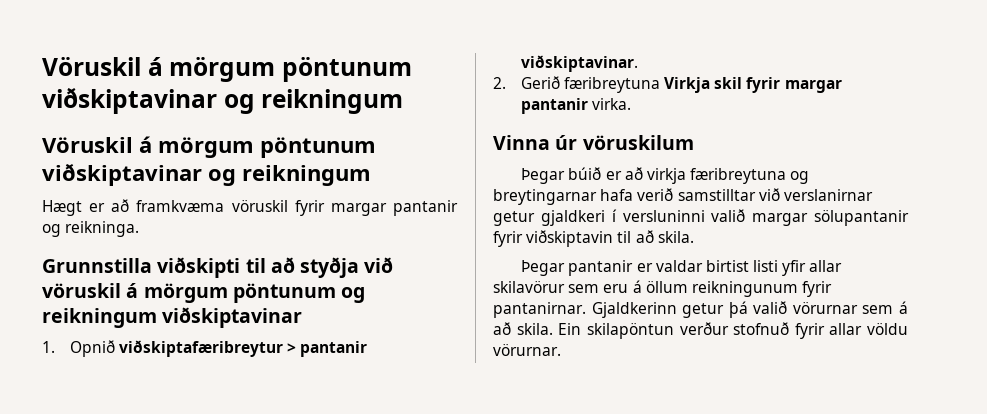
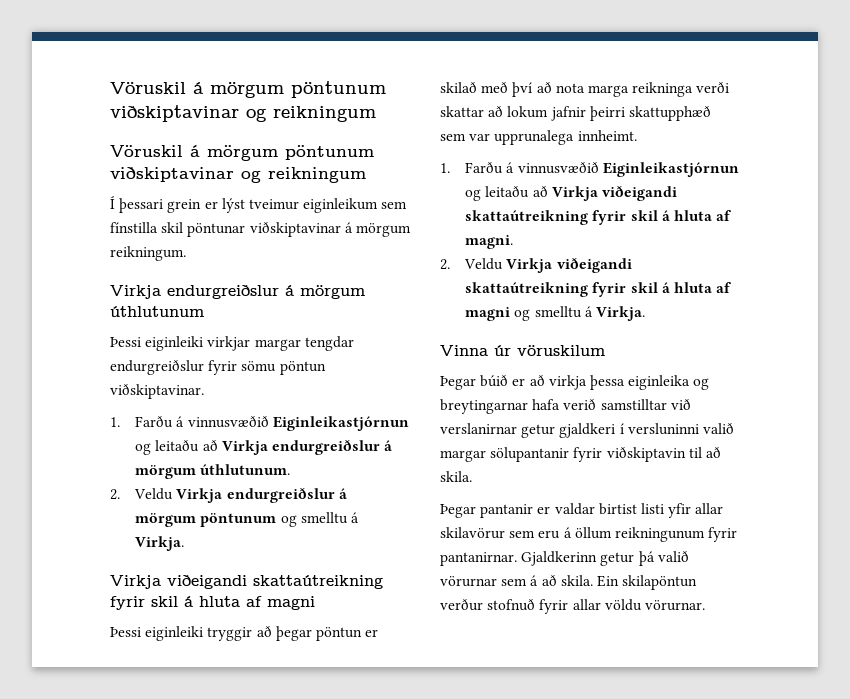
- Hægt er að framkvæma vöruskil fyrir margar pantanir og reikninga.
- Grunnstilla viðskipti til að styðja við vöruskil á mörgum pöntunum og reikningum viðskiptavinar
- 1. Opnið viðskiptafæribreytur > pantanir viðskiptavinar.
- 2. Gerið færibreytuna Virkja skil fyrir margar pantanir virka.
+ Í þessari grein er lýst tveimur eiginleikum sem fínstilla skil pöntunar viðskiptavinar á mörgum reikningum.
+ Virkja endurgreiðslur á mörgum úthlutunum
+ Þessi eiginleiki virkjar margar tengdar endurgreiðslur fyrir sömu pöntun viðskiptavinar.
+ 1. Farðu á vinnusvæðið Eiginleikastjórnun og leitaðu að Virkja endurgreiðslur á mörgum úthlutunum.
+ 2. Veldu Virkja endurgreiðslur á mörgum pöntunum og smelltu á Virkja.
+ Virkja viðeigandi skattaútreikning fyrir skil á hluta af magni
+ Þessi eiginleiki tryggir að þegar pöntun er skilað með því að nota marga reikninga verði skattar að lokum jafnir þeirri skattupphæð sem var upprunalega innheimt.
+ 1. Farðu á vinnusvæðið Eiginleikastjórnun og leitaðu að Virkja viðeigandi skattaútreikning fyrir skil á hluta af magni.
+ 2. Veldu Virkja viðeigandi skattaútreikning fyrir skil á hluta af magni og smelltu á Virkja.
- Þegar búið er að virkja færibreytuna og breytingarnar hafa verið samstilltar við verslanirnar getur gjaldkeri í versluninni valið margar sölupantanir fyrir viðskiptavin til að skila.
+ Þegar búið er að virkja þessa eiginleika og breytingarnar hafa verið samstilltar við verslanirnar getur gjaldkeri í versluninni valið margar sölupantanir fyrir viðskiptavin til að skila.

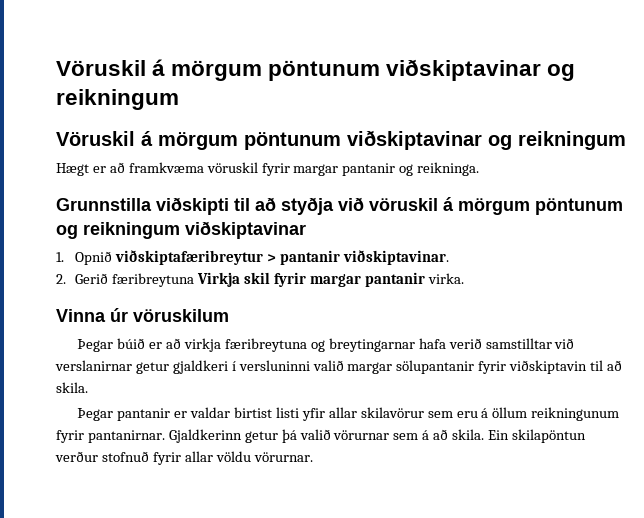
- Í þessari grein er lýst tveimur eiginleikum sem fínstilla skil pöntunar viðskiptavinar á mörgum reikningum.
- Virkja endurgreiðslur á mörgum úthlutunum
- Þessi eiginleiki virkjar margar tengdar endurgreiðslur fyrir sömu pöntun viðskiptavinar.
- 1. Farðu á vinnusvæðið Eiginleikastjórnun og leitaðu að Virkja endurgreiðslur á mörgum úthlutunum.
- 2. Veldu Virkja endurgreiðslur á mörgum pöntunum og smelltu á Virkja.
- Virkja viðeigandi skattaútreikning fyrir skil á hluta af magni
- Þessi eiginleiki tryggir að þegar pöntun er skilað með því að nota marga reikninga verði skattar að lokum jafnir þeirri skattupphæð sem var upprunalega innheimt.
- 1. Farðu á vinnusvæðið Eiginleikastjórnun og leitaðu að Virkja viðeigandi skattaútreikning fyrir skil á hluta af magni.
- 2. Veldu Virkja viðeigandi skattaútreikning fyrir skil á hluta af magni og smelltu á Virkja.
+ Hægt er að framkvæma vöruskil fyrir margar pantanir og reikninga.
+ Grunnstilla viðskipti til að styðja við vöruskil á mörgum pöntunum og reikningum viðskiptavinar
+ 1. Opnið viðskiptafæribreytur > pantanir viðskiptavinar.
+ 2. Gerið færibreytuna Virkja skil fyrir margar pantanir virka.
- Þegar búið er að virkja þessa eiginleika og breytingarnar hafa verið samstilltar við verslanirnar getur gjaldkeri í versluninni valið margar sölupantanir fyrir viðskiptavin til að skila.
+ Þegar búið er að virkja færibreytuna og breytingarnar hafa verið samstilltar við verslanirnar getur gjaldkeri í versluninni valið margar sölupantanir fyrir viðskiptavin til að skila.

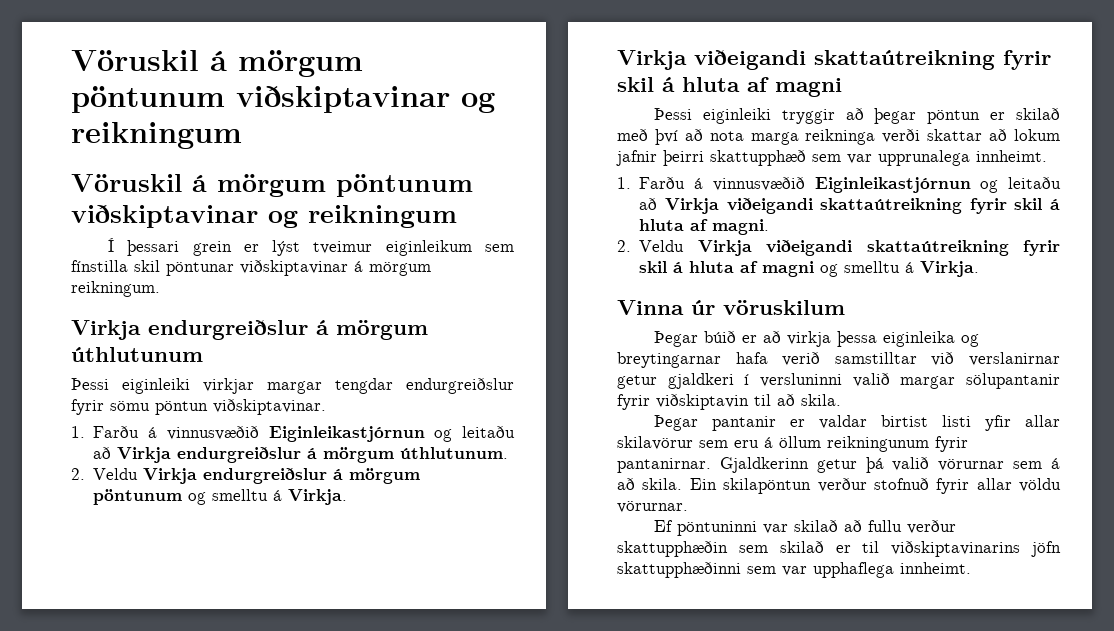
- Hægt er að framkvæma vöruskil fyrir margar pantanir og reikninga.
- Grunnstilla viðskipti til að styðja við vöruskil á mörgum pöntunum og reikningum viðskiptavinar
- 1. Opnið viðskiptafæribreytur > pantanir viðskiptavinar.
- 2. Gerið færibreytuna Virkja skil fyrir margar pantanir virka.
+ Í þessari grein er lýst tveimur eiginleikum sem fínstilla skil pöntunar viðskiptavinar á mörgum reikningum.
+ Virkja endurgreiðslur á mörgum úthlutunum
+ Þessi eiginleiki virkjar margar tengdar endurgreiðslur fyrir sömu pöntun viðskiptavinar.
+ 1. Farðu á vinnusvæðið Eiginleikastjórnun og leitaðu að Virkja endurgreiðslur á mörgum úthlutunum.
+ 2. Veldu Virkja endurgreiðslur á mörgum pöntunum og smelltu á Virkja.
+ Virkja viðeigandi skattaútreikning fyrir skil á hluta af magni
+ Þessi eiginleiki tryggir að þegar pöntun er skilað með því að nota marga reikninga verði skattar að lokum jafnir þeirri skattupphæð sem var upprunalega innheimt.
+ 1. Farðu á vinnusvæðið Eiginleikastjórnun og leitaðu að Virkja viðeigandi skattaútreikning fyrir skil á hluta af magni.
+ 2. Veldu Virkja viðeigandi skattaútreikning fyrir skil á hluta af magni og smelltu á Virkja.
- Þegar búið er að virkja færibreytuna og breytingarnar hafa verið samstilltar við verslanirnar getur gjaldkeri í versluninni valið margar sölupantanir fyrir viðskiptavin til að skila.
+ Þegar búið er að virkja þessa eiginleika og breytingarnar hafa verið samstilltar við verslanirnar getur gjaldkeri í versluninni valið margar sölupantanir fyrir viðskiptavin til að skila.
+ Ef pöntuninni var skilað að fullu verður skattupphæðin sem skilað er til viðskiptavinarins jöfn skattupphæðinni sem var upphaflega innheimt.

